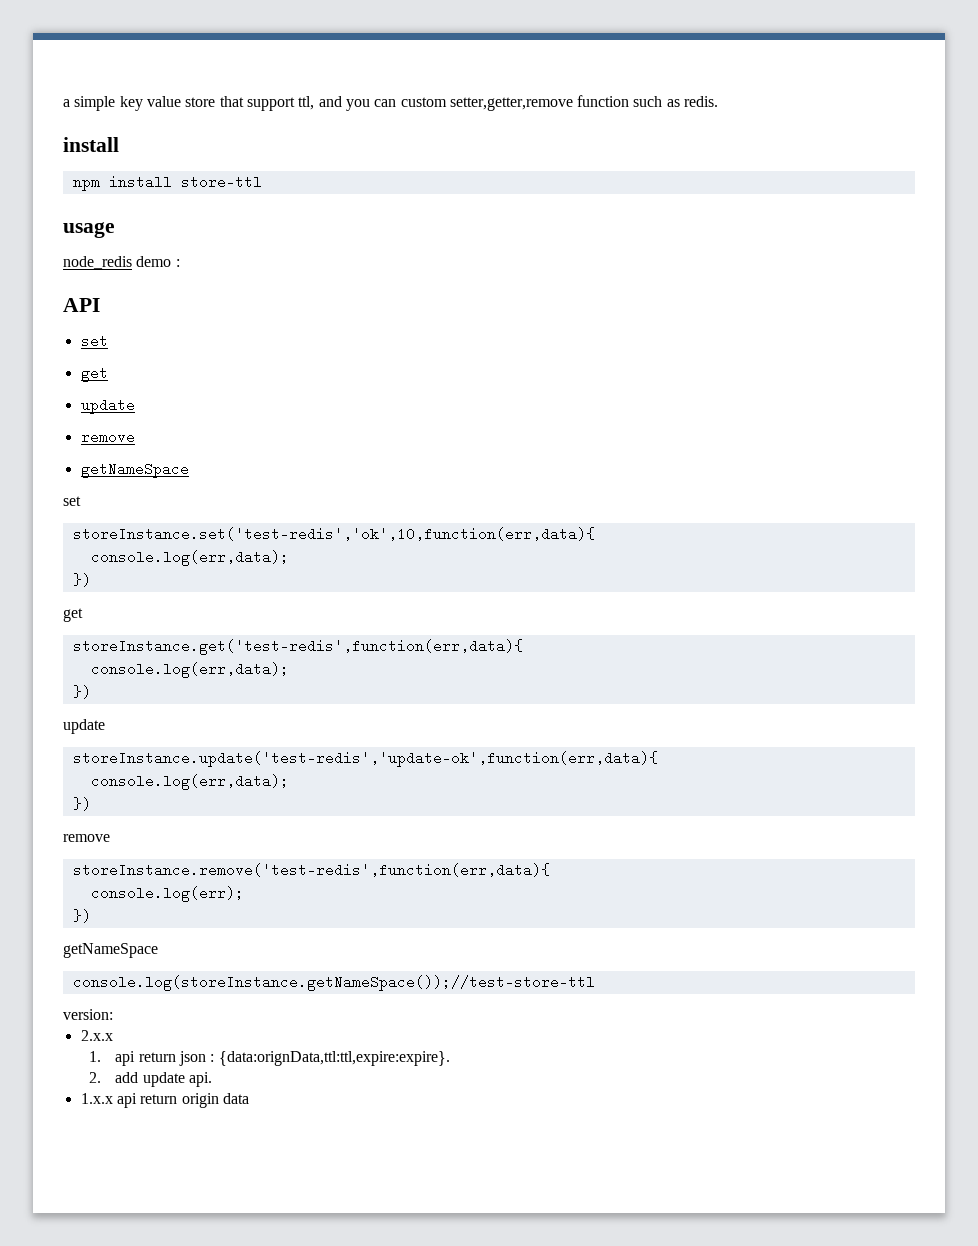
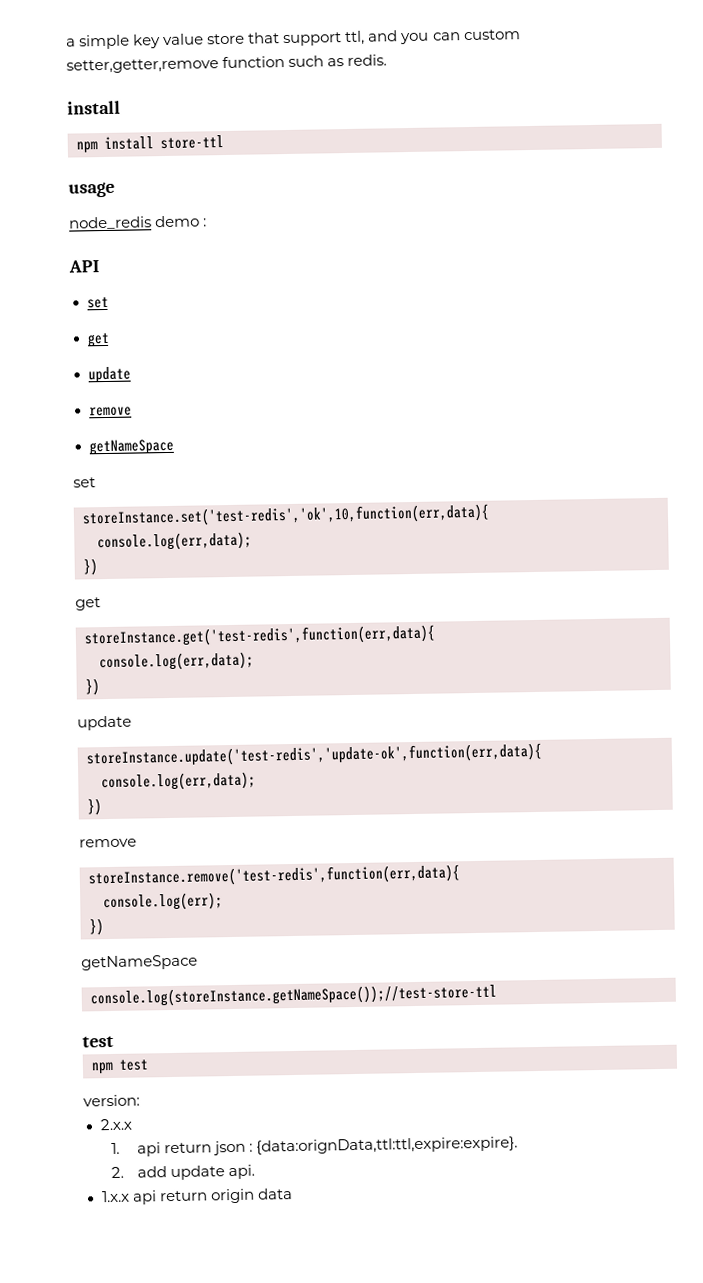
  console.log(storeInstance.getNameSpace());//test-store-ttl
+ test
+ npm test

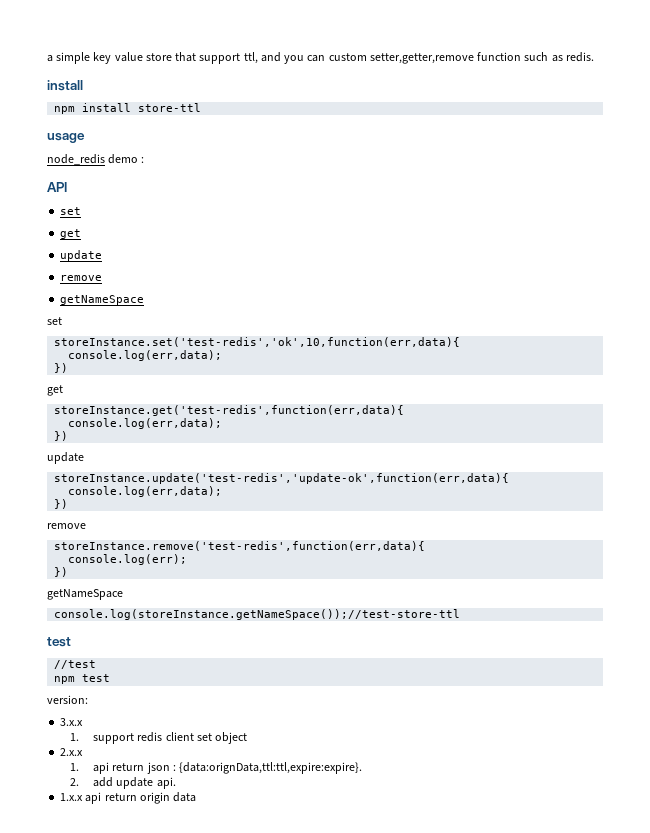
+ //test
+ 3.x.x
+ 1. support redis client set object

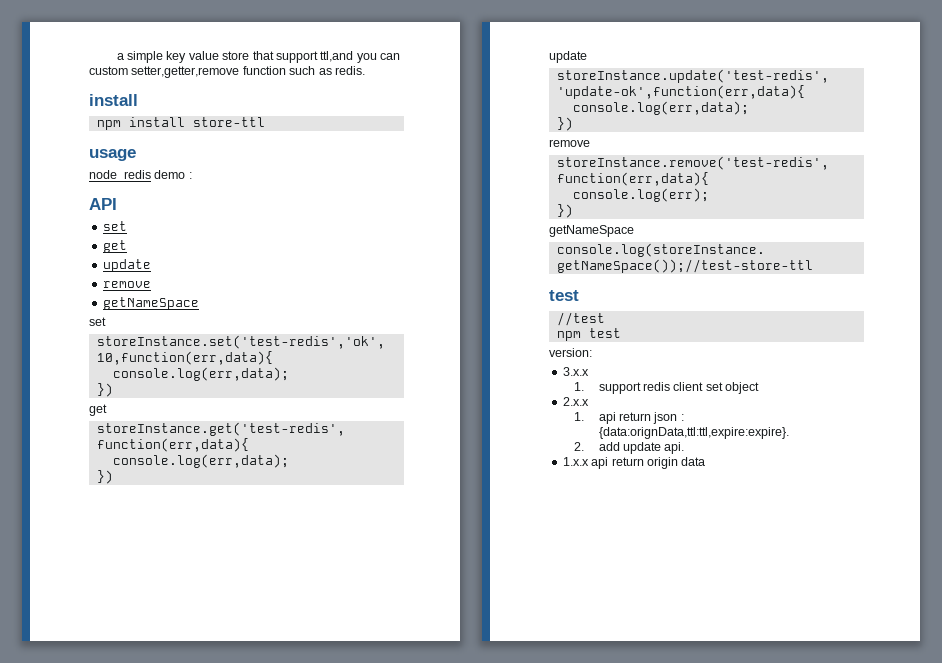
- a simple key value store that support ttl, and you can custom setter,getter,remove function such as redis.
+ a simple key value store that support ttl,and you can custom setter,getter,remove function such as redis.

